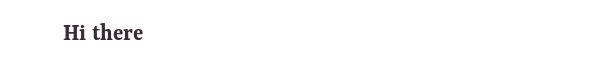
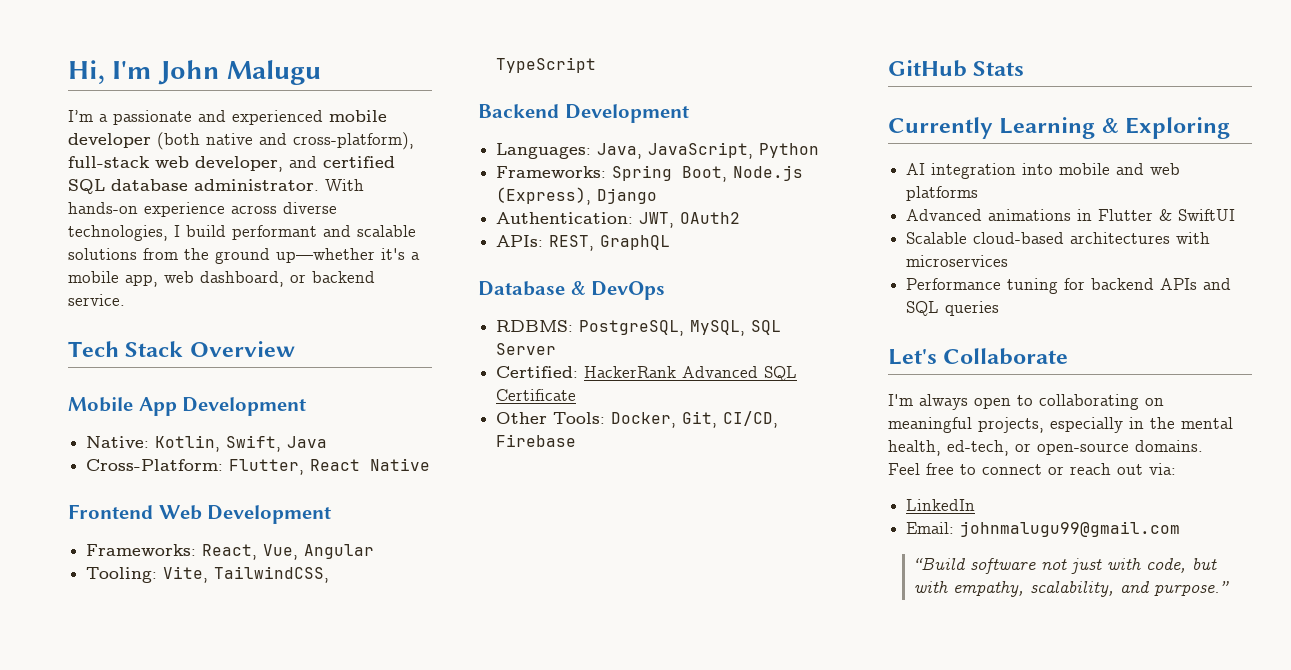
- Hi there
+ Hi, I'm John Malugu
+ I’m a passionate and experienced mobile developer (both native and cross-platform), full-stack web developer, and certified SQL database administrator. With hands-on experience across diverse technologies, I build performant and scalable solutions from the ground up—whether it's a mobile app, web dashboard, or backend service.
+ Tech Stack Overview
+ Mobile App Development
+ Native: Kotlin, Swift, Java
+ Cross-Platform: Flutter, React Native
+ Frontend Web Development
+ Frameworks: React, Vue, Angular
+ Tooling: Vite, TailwindCSS, TypeScript
+ Backend Development
+ Languages: Java, JavaScript, Python
+ Frameworks: Spring Boot, Node.js (Express), Django
+ Authentication: JWT, OAuth2
+ APIs: REST, GraphQL
+ Database & DevOps
+ RDBMS: PostgreSQL, MySQL, SQL Server
+ Certified: HackerRank Advanced SQL Certificate
+ Other Tools: Docker, Git, CI/CD, Firebase
+ GitHub Stats
+ Currently Learning & Exploring
+ AI integration into mobile and web platforms
+ Advanced animations in Flutter & SwiftUI
+ Scalable cloud-based architectures with microservices
+ Performance tuning for backend APIs and SQL queries
+ Let's Collaborate
+ I'm always open to collaborating on meaningful projects, especially in the mental health, ed-tech, or open-source domains.
+ Feel free to connect or reach out via:
+ LinkedIn
+ Email: johnmalugu99@gmail.com
+ “Build software not just with code, but with empathy, scalability, and purpose.”

